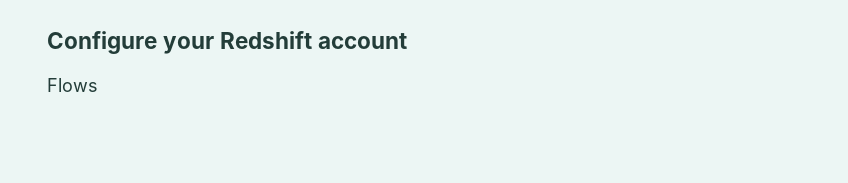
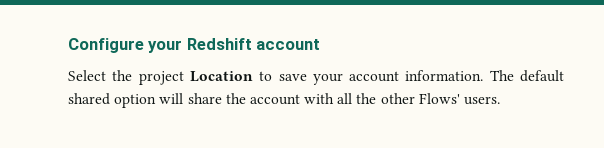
- Flows
+ Select the project Location to save your account information. The default shared option will share the account with all the other Flows' users.

